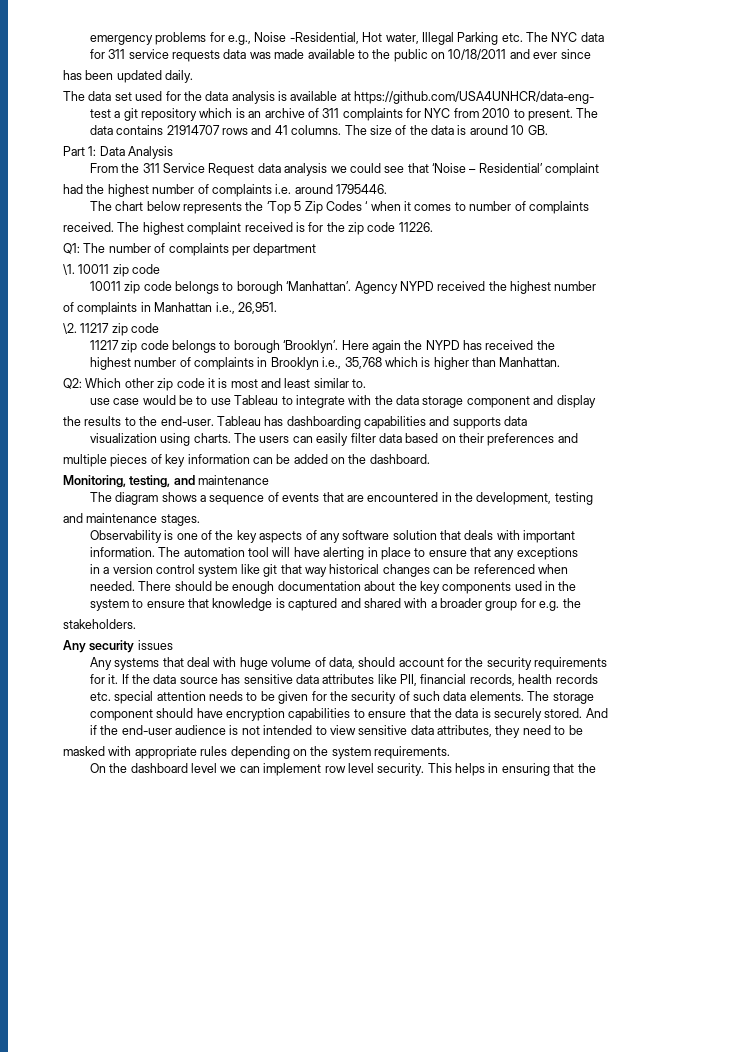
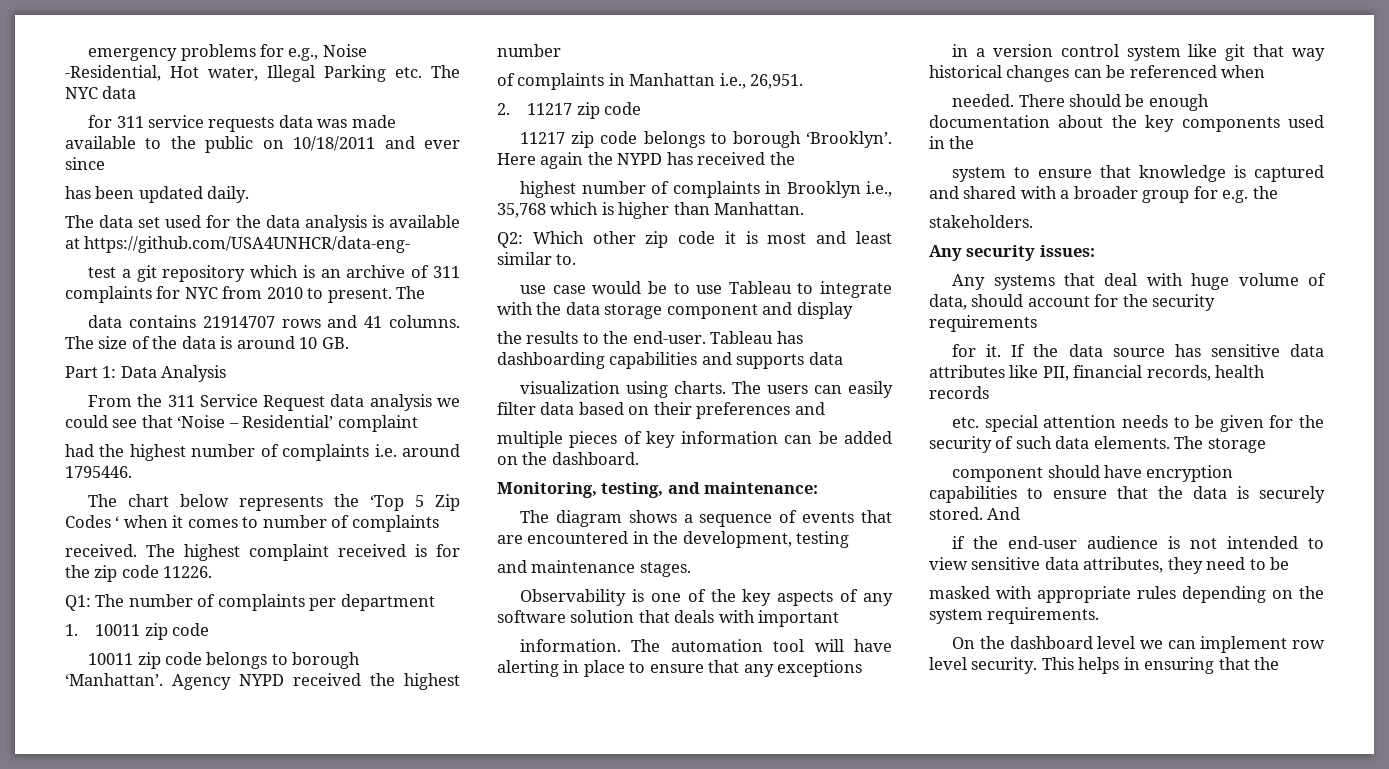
- \1. 10011 zip code
+ 1. 10011 zip code
- \2. 11217 zip code
+ 2. 11217 zip code
- Monitoring, testing, and maintenance
+ Monitoring, testing, and maintenance:
- Any security issues
+ Any security issues:

